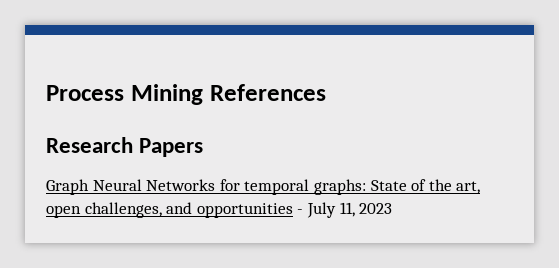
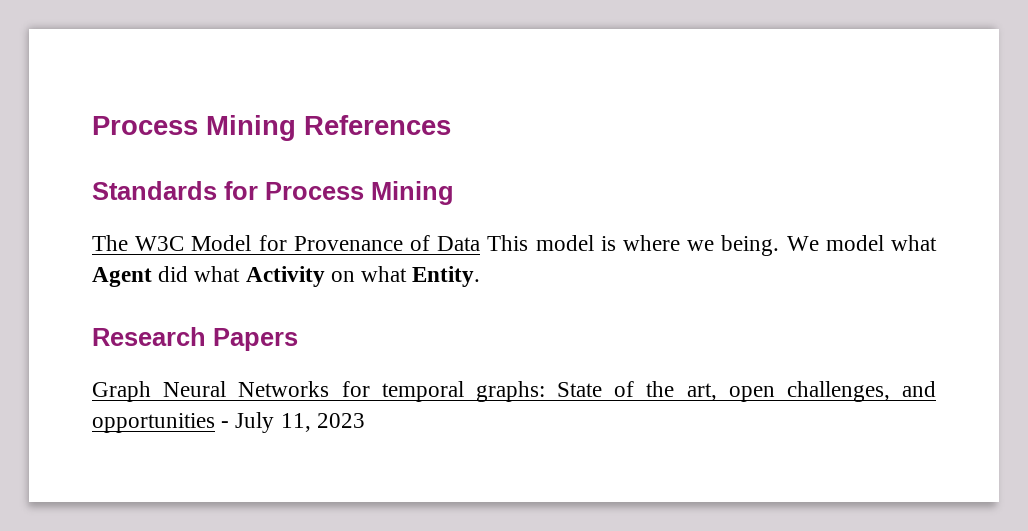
+ Standards for Process Mining
+ The W3C Model for Provenance of Data This model is where we being. We model what Agent did what Activity on what Entity.

